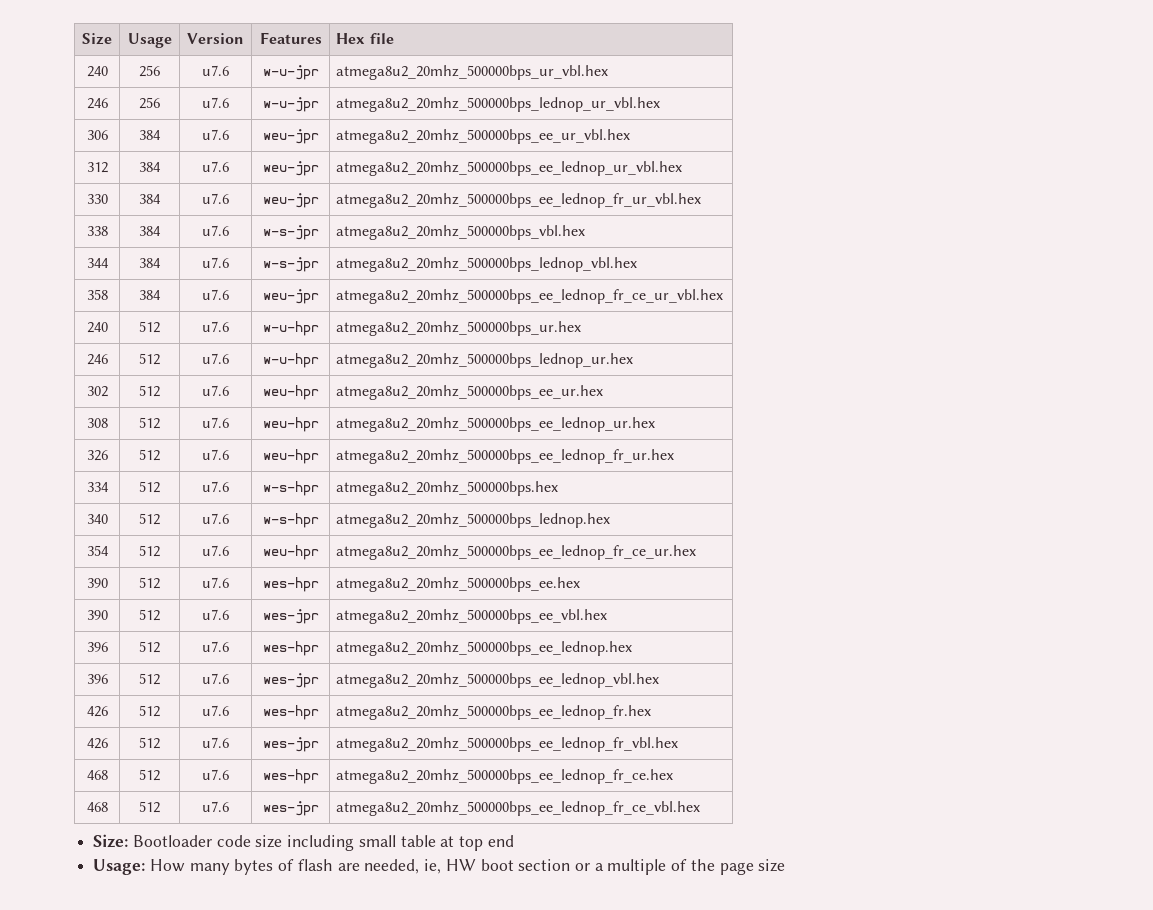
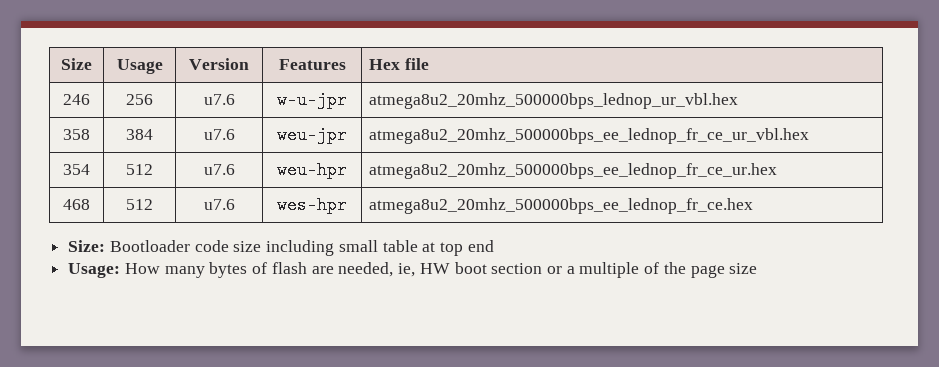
- 240 | 256 | u7.6 | w-u-jpr | atmega8u2_20mhz_500000bps_ur_vbl.hex
- 306 | 384 | u7.6 | weu-jpr | atmega8u2_20mhz_500000bps_ee_ur_vbl.hex
- 312 | 384 | u7.6 | weu-jpr | atmega8u2_20mhz_500000bps_ee_lednop_ur_vbl.hex
- 330 | 384 | u7.6 | weu-jpr | atmega8u2_20mhz_500000bps_ee_lednop_fr_ur_vbl.hex
- 338 | 384 | u7.6 | w-s-jpr | atmega8u2_20mhz_500000bps_vbl.hex
- 344 | 384 | u7.6 | w-s-jpr | atmega8u2_20mhz_500000bps_lednop_vbl.hex
- 240 | 512 | u7.6 | w-u-hpr | atmega8u2_20mhz_500000bps_ur.hex
- 246 | 512 | u7.6 | w-u-hpr | atmega8u2_20mhz_500000bps_lednop_ur.hex
- 302 | 512 | u7.6 | weu-hpr | atmega8u2_20mhz_500000bps_ee_ur.hex
- 308 | 512 | u7.6 | weu-hpr | atmega8u2_20mhz_500000bps_ee_lednop_ur.hex
- 326 | 512 | u7.6 | weu-hpr | atmega8u2_20mhz_500000bps_ee_lednop_fr_ur.hex
- 334 | 512 | u7.6 | w-s-hpr | atmega8u2_20mhz_500000bps.hex
- 340 | 512 | u7.6 | w-s-hpr | atmega8u2_20mhz_500000bps_lednop.hex
- 390 | 512 | u7.6 | wes-hpr | atmega8u2_20mhz_500000bps_ee.hex
- 390 | 512 | u7.6 | wes-jpr | atmega8u2_20mhz_500000bps_ee_vbl.hex
- 396 | 512 | u7.6 | wes-hpr | atmega8u2_20mhz_500000bps_ee_lednop.hex
- 396 | 512 | u7.6 | wes-jpr | atmega8u2_20mhz_500000bps_ee_lednop_vbl.hex
- 426 | 512 | u7.6 | wes-hpr | atmega8u2_20mhz_500000bps_ee_lednop_fr.hex
- 426 | 512 | u7.6 | wes-jpr | atmega8u2_20mhz_500000bps_ee_lednop_fr_vbl.hex
- 468 | 512 | u7.6 | wes-jpr | atmega8u2_20mhz_500000bps_ee_lednop_fr_ce_vbl.hex

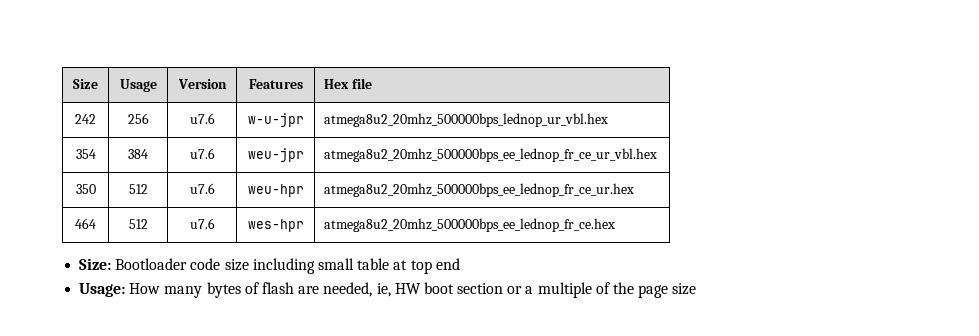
- 246 | 256 | u7.6 | w-u-jpr | atmega8u2_20mhz_500000bps_lednop_ur_vbl.hex
+ 242 | 256 | u7.6 | w-u-jpr | atmega8u2_20mhz_500000bps_lednop_ur_vbl.hex
- 358 | 384 | u7.6 | weu-jpr | atmega8u2_20mhz_500000bps_ee_lednop_fr_ce_ur_vbl.hex
+ 354 | 384 | u7.6 | weu-jpr | atmega8u2_20mhz_500000bps_ee_lednop_fr_ce_ur_vbl.hex
- 354 | 512 | u7.6 | weu-hpr | atmega8u2_20mhz_500000bps_ee_lednop_fr_ce_ur.hex
+ 350 | 512 | u7.6 | weu-hpr | atmega8u2_20mhz_500000bps_ee_lednop_fr_ce_ur.hex
- 468 | 512 | u7.6 | wes-hpr | atmega8u2_20mhz_500000bps_ee_lednop_fr_ce.hex
+ 464 | 512 | u7.6 | wes-hpr | atmega8u2_20mhz_500000bps_ee_lednop_fr_ce.hex

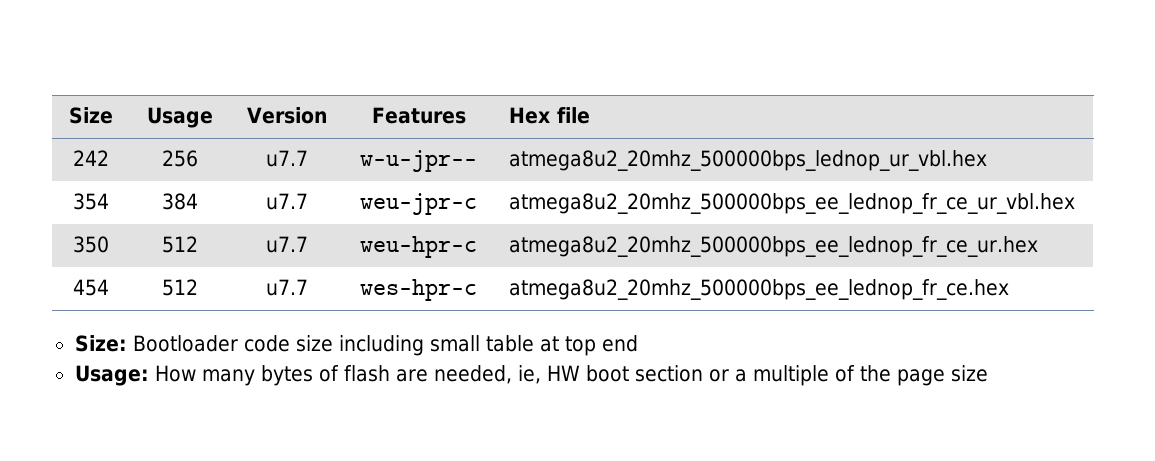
- 242 | 256 | u7.6 | w-u-jpr | atmega8u2_20mhz_500000bps_lednop_ur_vbl.hex
+ 242 | 256 | u7.7 | w-u-jpr-- | atmega8u2_20mhz_500000bps_lednop_ur_vbl.hex
- 354 | 384 | u7.6 | weu-jpr | atmega8u2_20mhz_500000bps_ee_lednop_fr_ce_ur_vbl.hex
+ 354 | 384 | u7.7 | weu-jpr-c | atmega8u2_20mhz_500000bps_ee_lednop_fr_ce_ur_vbl.hex
- 350 | 512 | u7.6 | weu-hpr | atmega8u2_20mhz_500000bps_ee_lednop_fr_ce_ur.hex
+ 350 | 512 | u7.7 | weu-hpr-c | atmega8u2_20mhz_500000bps_ee_lednop_fr_ce_ur.hex
- 464 | 512 | u7.6 | wes-hpr | atmega8u2_20mhz_500000bps_ee_lednop_fr_ce.hex
+ 454 | 512 | u7.7 | wes-hpr-c | atmega8u2_20mhz_500000bps_ee_lednop_fr_ce.hex

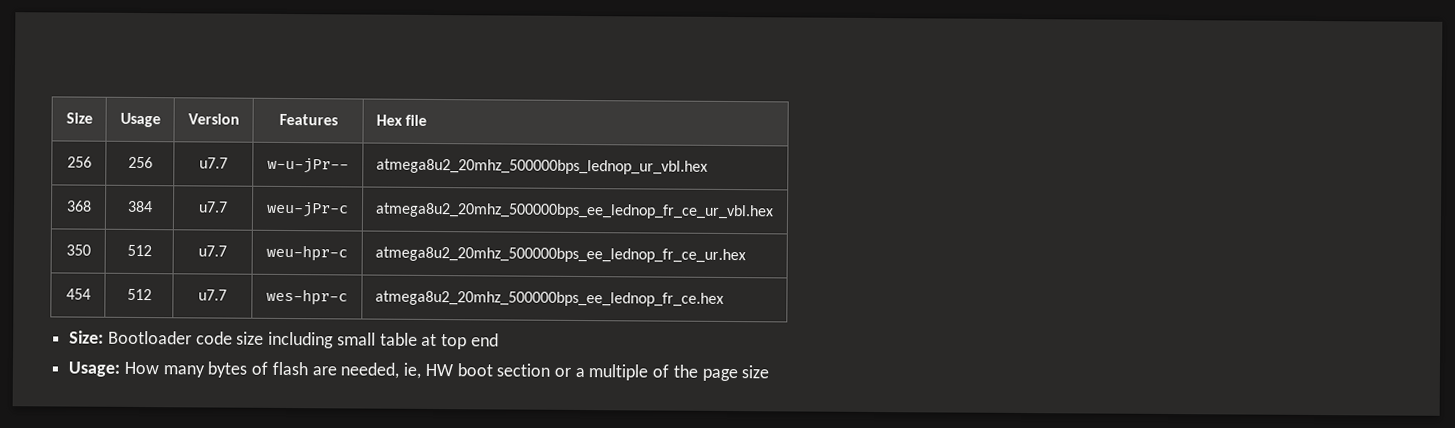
- 242 | 256 | u7.7 | w-u-jpr-- | atmega8u2_20mhz_500000bps_lednop_ur_vbl.hex
+ 256 | 256 | u7.7 | w-u-jPr-- | atmega8u2_20mhz_500000bps_lednop_ur_vbl.hex
- 354 | 384 | u7.7 | weu-jpr-c | atmega8u2_20mhz_500000bps_ee_lednop_fr_ce_ur_vbl.hex
+ 368 | 384 | u7.7 | weu-jPr-c | atmega8u2_20mhz_500000bps_ee_lednop_fr_ce_ur_vbl.hex

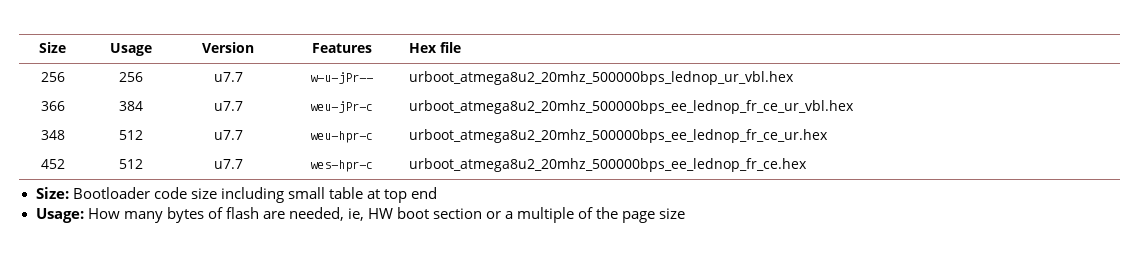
- 256 | 256 | u7.7 | w-u-jPr-- | atmega8u2_20mhz_500000bps_lednop_ur_vbl.hex
- 368 | 384 | u7.7 | weu-jPr-c | atmega8u2_20mhz_500000bps_ee_lednop_fr_ce_ur_vbl.hex
- 350 | 512 | u7.7 | weu-hpr-c | atmega8u2_20mhz_500000bps_ee_lednop_fr_ce_ur.hex
- 454 | 512 | u7.7 | wes-hpr-c | atmega8u2_20mhz_500000bps_ee_lednop_fr_ce.hex
+ 256 | 256 | u7.7 | w-u-jPr-- | urboot_atmega8u2_20mhz_500000bps_lednop_ur_vbl.hex
+ 366 | 384 | u7.7 | weu-jPr-c | urboot_atmega8u2_20mhz_500000bps_ee_lednop_fr_ce_ur_vbl.hex
+ 348 | 512 | u7.7 | weu-hpr-c | urboot_atmega8u2_20mhz_500000bps_ee_lednop_fr_ce_ur.hex
+ 452 | 512 | u7.7 | wes-hpr-c | urboot_atmega8u2_20mhz_500000bps_ee_lednop_fr_ce.hex

